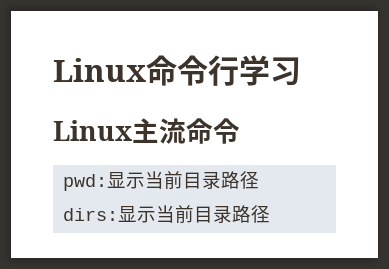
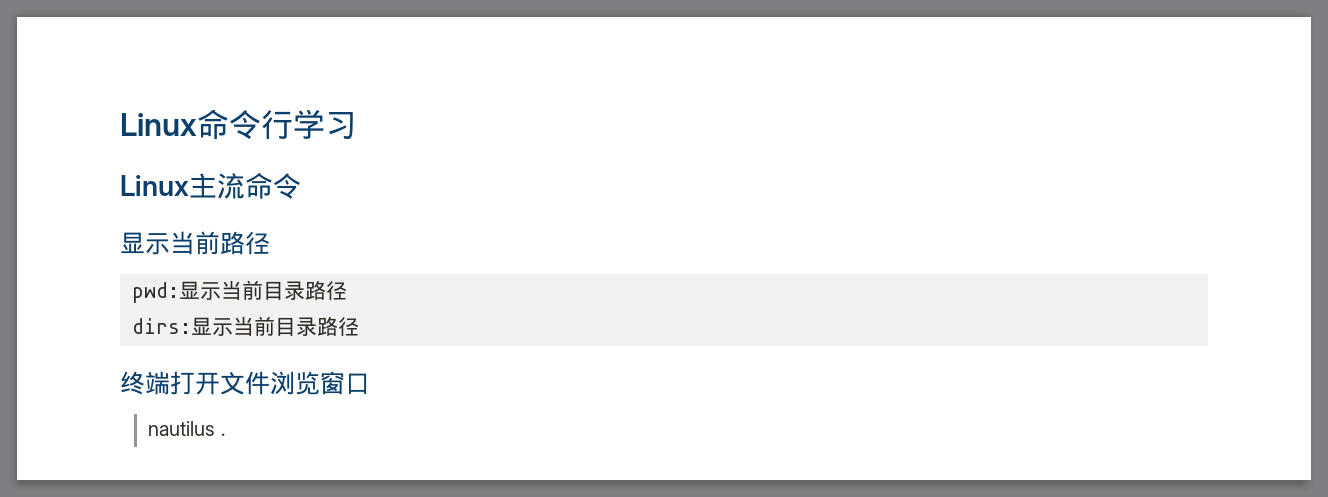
+ 显示当前路径
+ 终端打开文件浏览窗口
+ nautilus .

